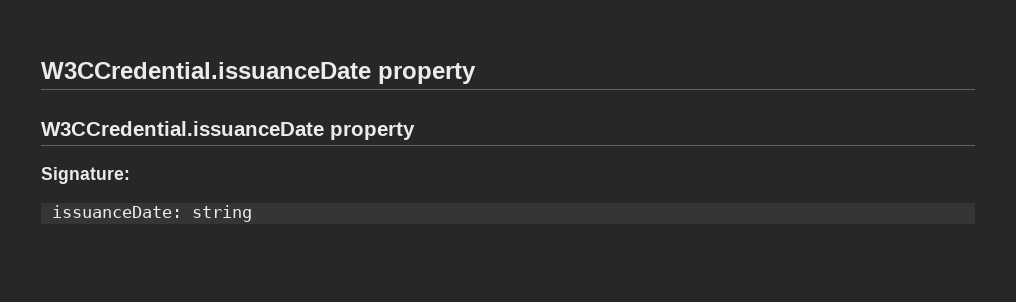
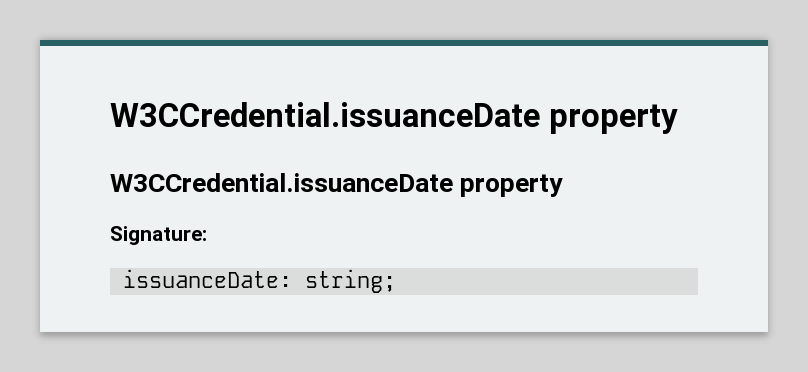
- issuanceDate: string
+ issuanceDate: string;

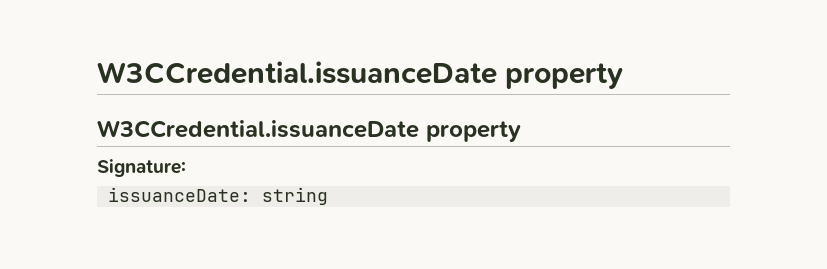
- issuanceDate: string;
+ issuanceDate: string

